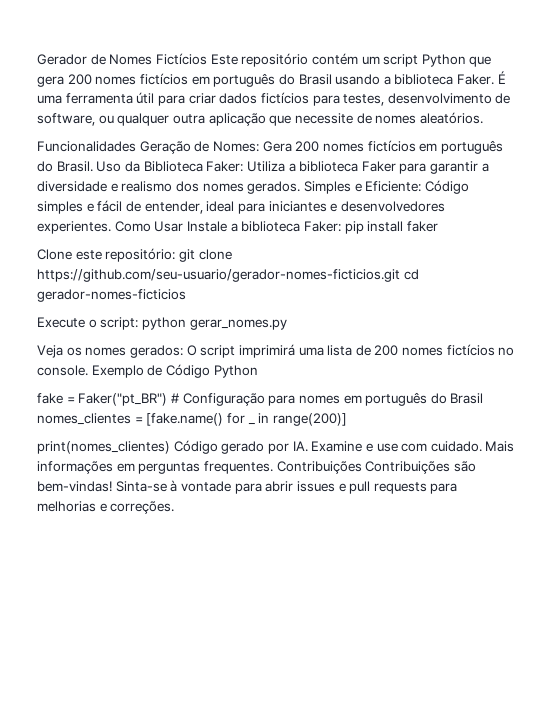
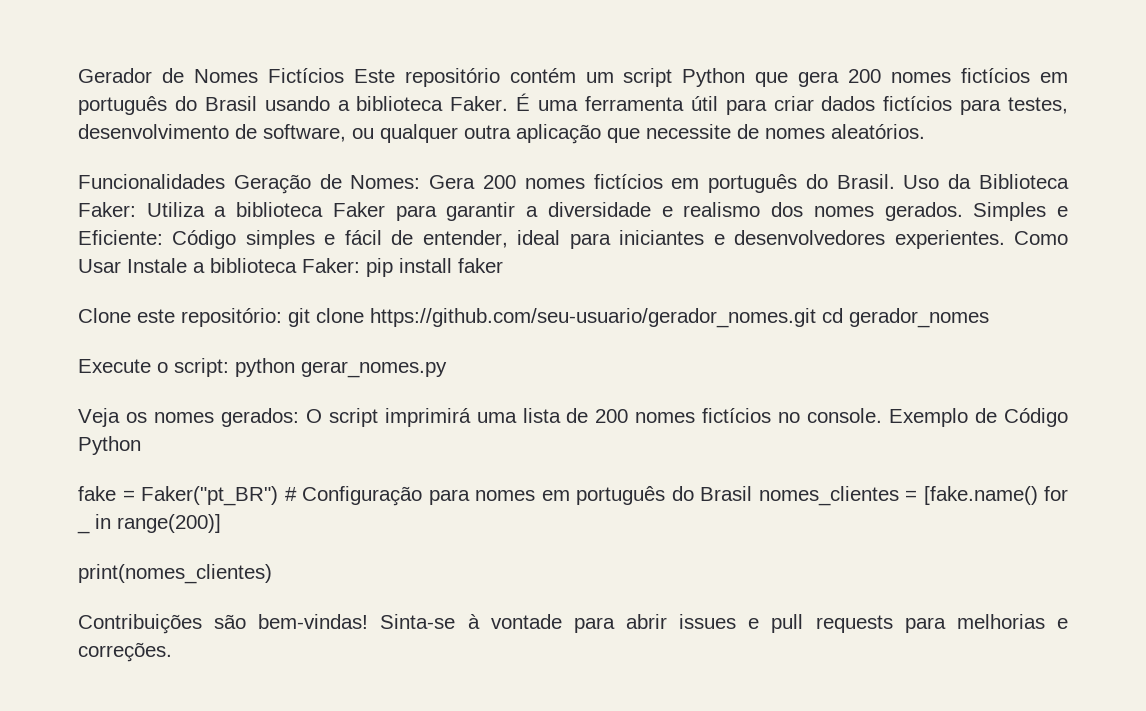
- Clone este repositório: git clone https://github.com/seu-usuario/gerador-nomes-ficticios.git cd gerador-nomes-ficticios
+ Clone este repositório: git clone https://github.com/seu-usuario/gerador_nomes.git cd gerador_nomes
- print(nomes_clientes) Código gerado por IA. Examine e use com cuidado. Mais informações em perguntas frequentes. Contribuições Contribuições são bem-vindas!
+ print(nomes_clientes)
+ Contribuições são bem-vindas!

